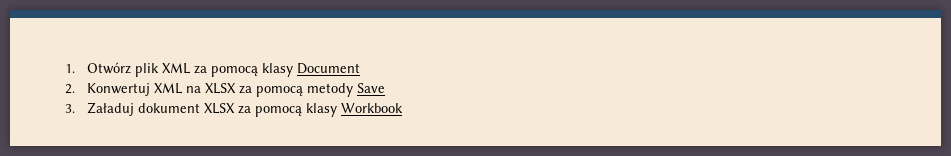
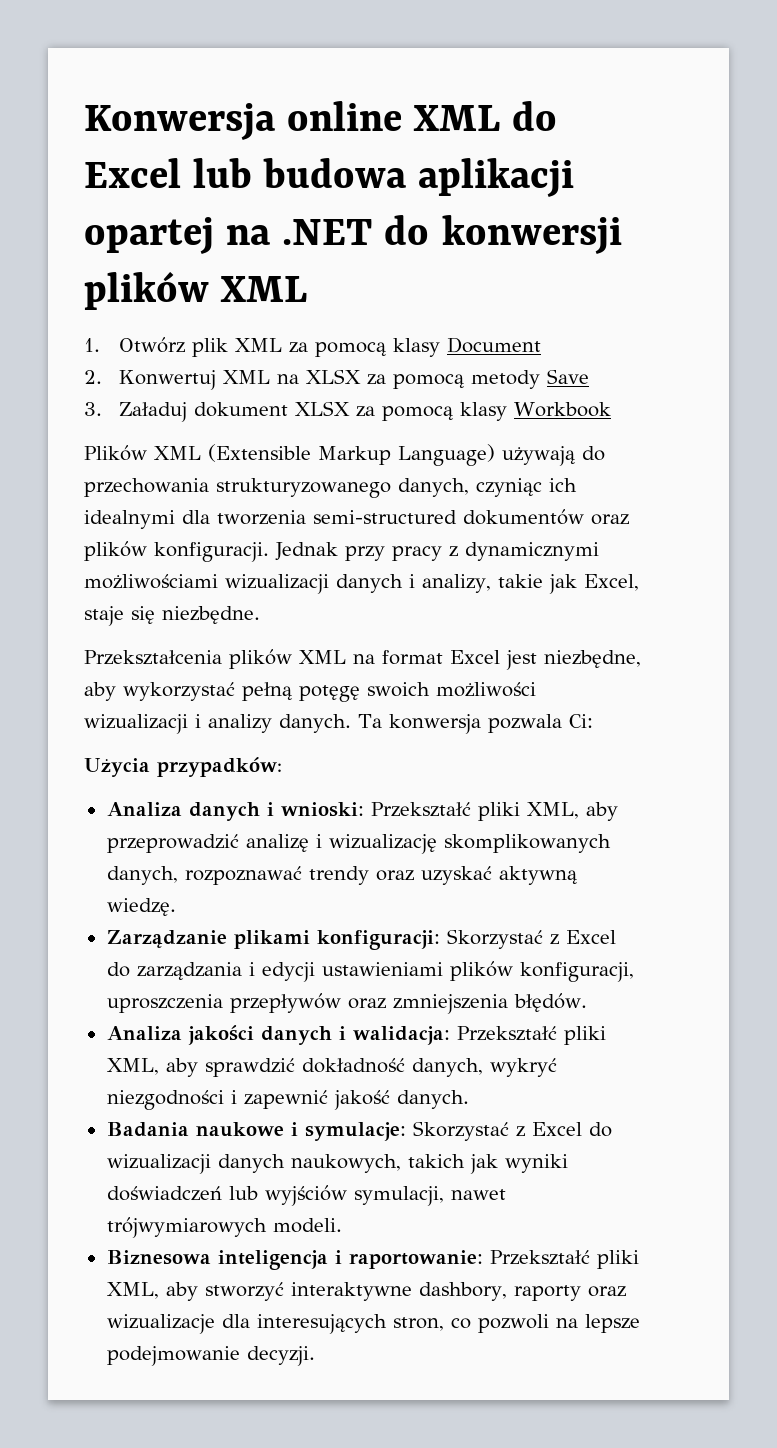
+ Konwersja online XML do Excel lub budowa aplikacji opartej na .NET do konwersji plików XML
+ Plików XML (Extensible Markup Language) używają do przechowania strukturyzowanego danych, czyniąc ich idealnymi dla tworzenia semi-structured dokumentów oraz plików konfiguracji. Jednak przy pracy z dynamicznymi możliwościami wizualizacji danych i analizy, takie jak Excel, staje się niezbędne.
+ Przekształcenia plików XML na format Excel jest niezbędne, aby wykorzystać pełną potęgę swoich możliwości wizualizacji i analizy danych. Ta konwersja pozwala Ci:
+ Użycia przypadków:
+ Analiza danych i wnioski: Przekształć pliki XML, aby przeprowadzić analizę i wizualizację skomplikowanych danych, rozpoznawać trendy oraz uzyskać aktywną wiedzę.
+ Zarządzanie plikami konfiguracji: Skorzystać z Excel do zarządzania i edycji ustawieniami plików konfiguracji, uproszczenia przepływów oraz zmniejszenia błędów.
+ Analiza jakości danych i walidacja: Przekształć pliki XML, aby sprawdzić dokładność danych, wykryć niezgodności i zapewnić jakość danych.
+ Badania naukowe i symulacje: Skorzystać z Excel do wizualizacji danych naukowych, takich jak wyniki doświadczeń lub wyjściów symulacji, nawet trójwymiarowych modeli.
+ Biznesowa inteligencja i raportowanie: Przekształć pliki XML, aby stworzyć interaktywne dashbory, raporty oraz wizualizacje dla interesujących stron, co pozwoli na lepsze podejmowanie decyzji.

